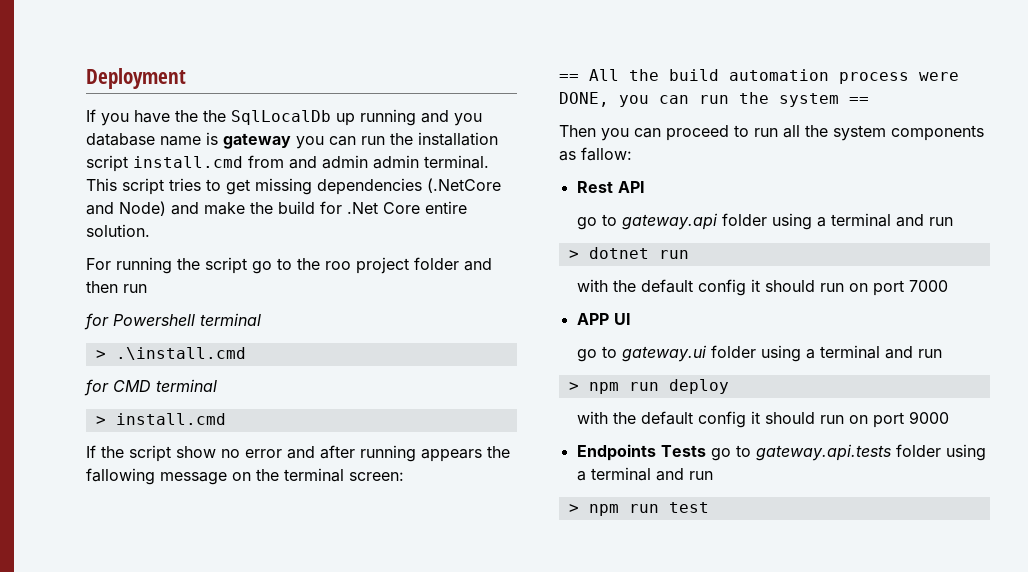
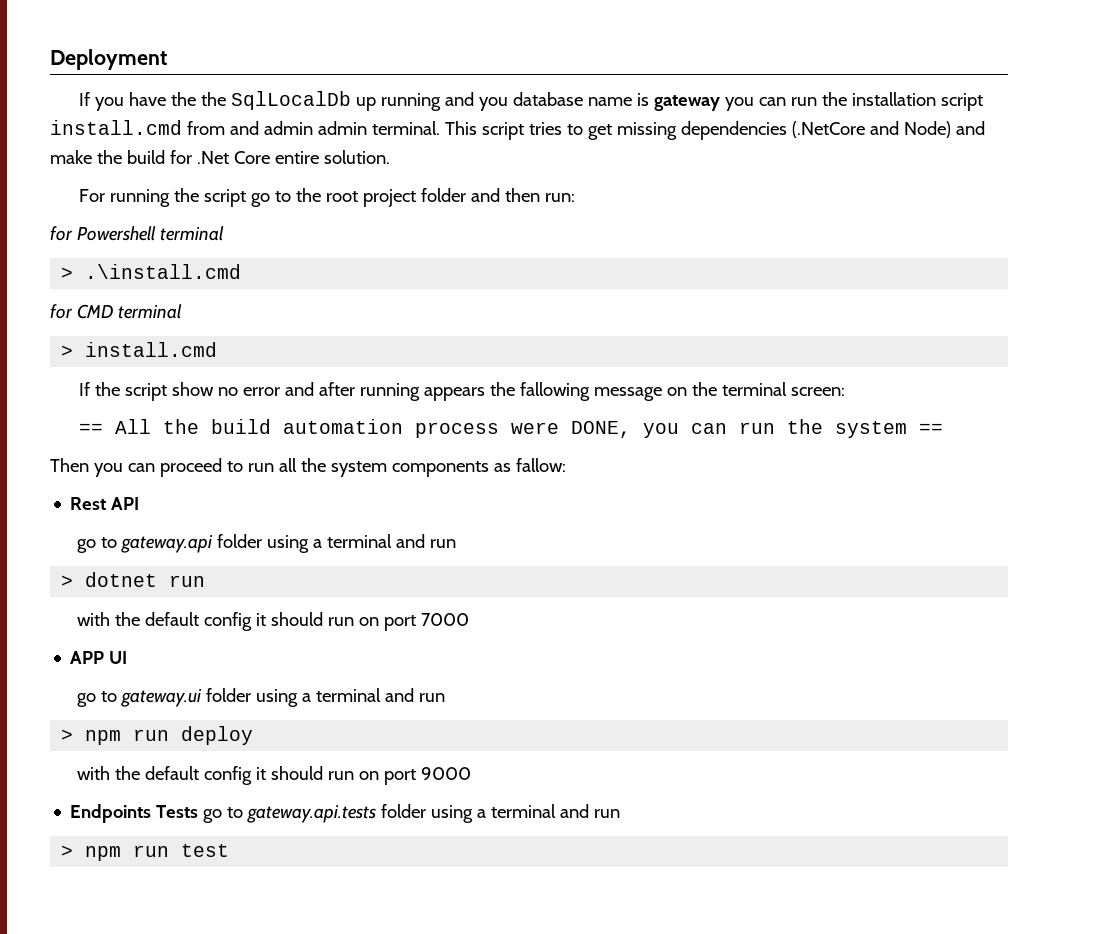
- For running the script go to the roo project folder and then run
+ For running the script go to the root project folder and then run:

